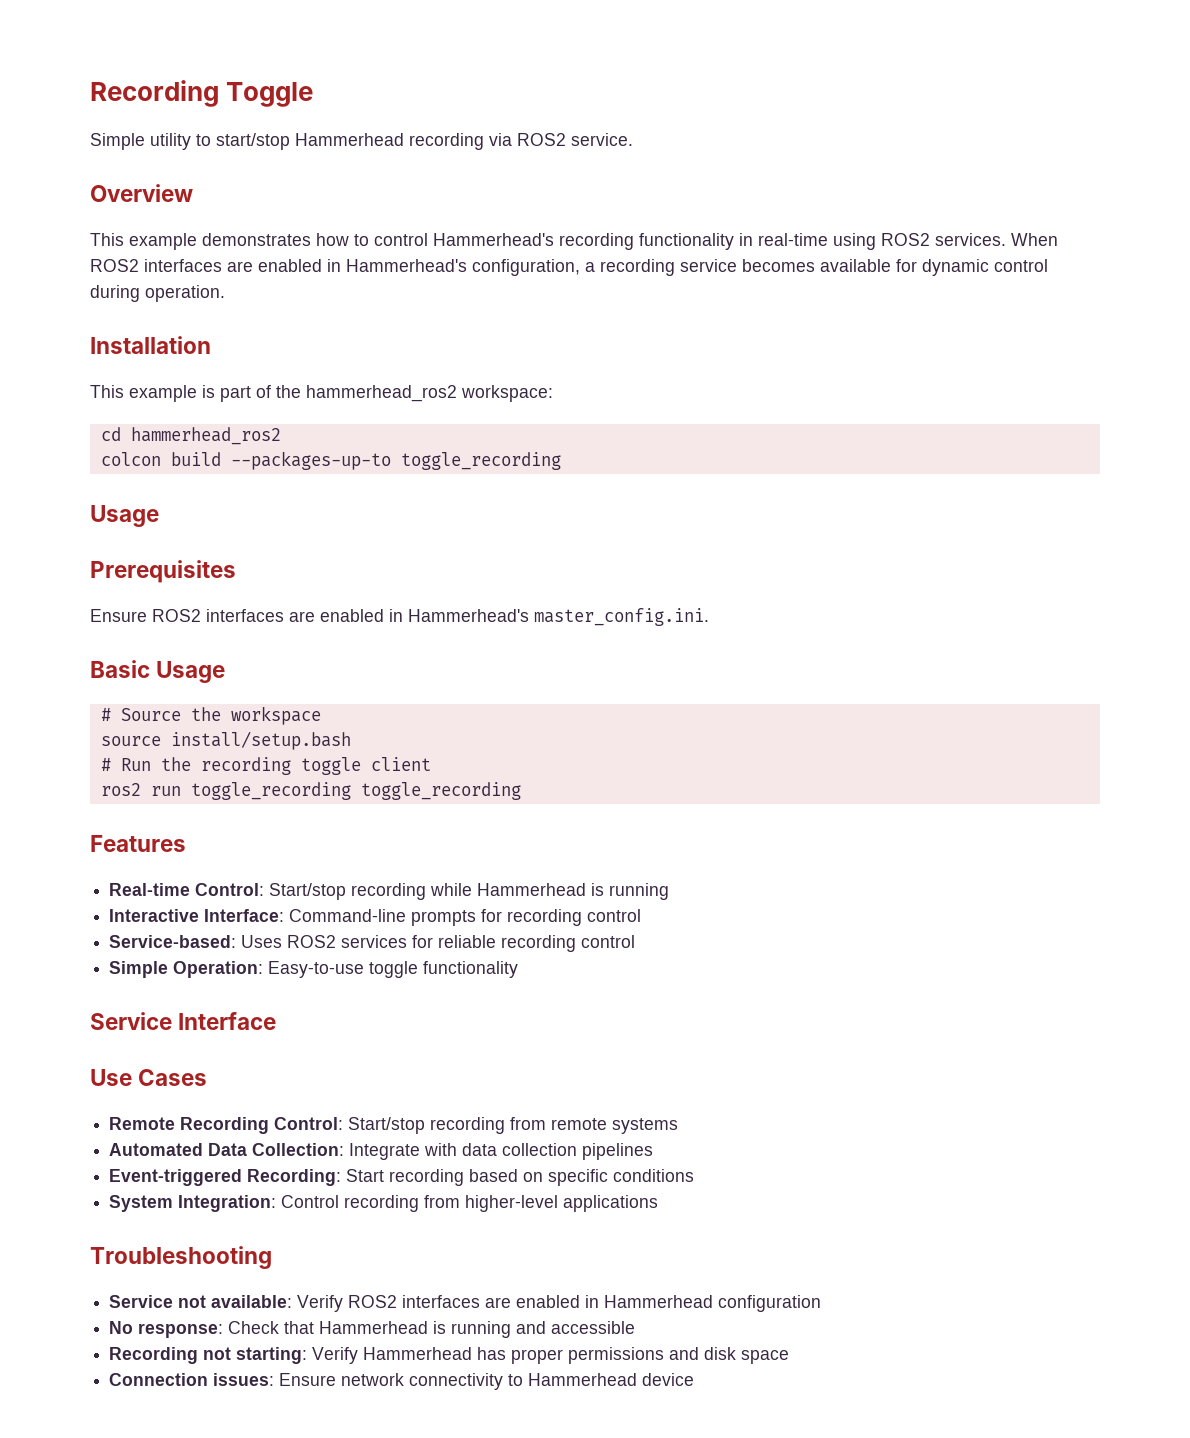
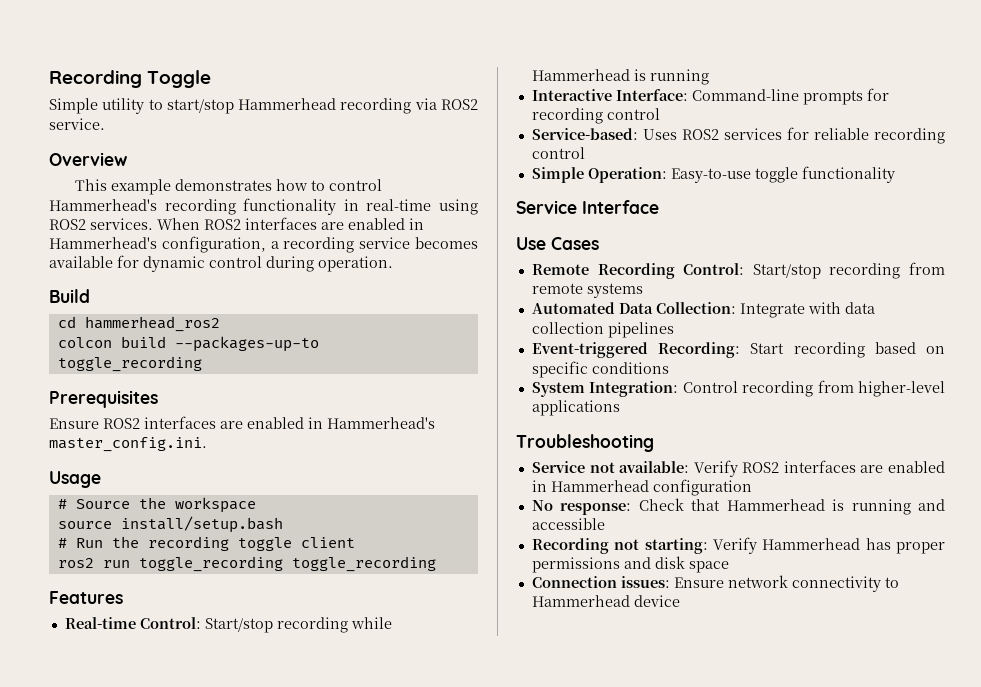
- Installation
- This example is part of the hammerhead_ros2 workspace:
+ Build
  colcon build --packages-up-to toggle_recording
- Usage
- Basic Usage
+ Usage

